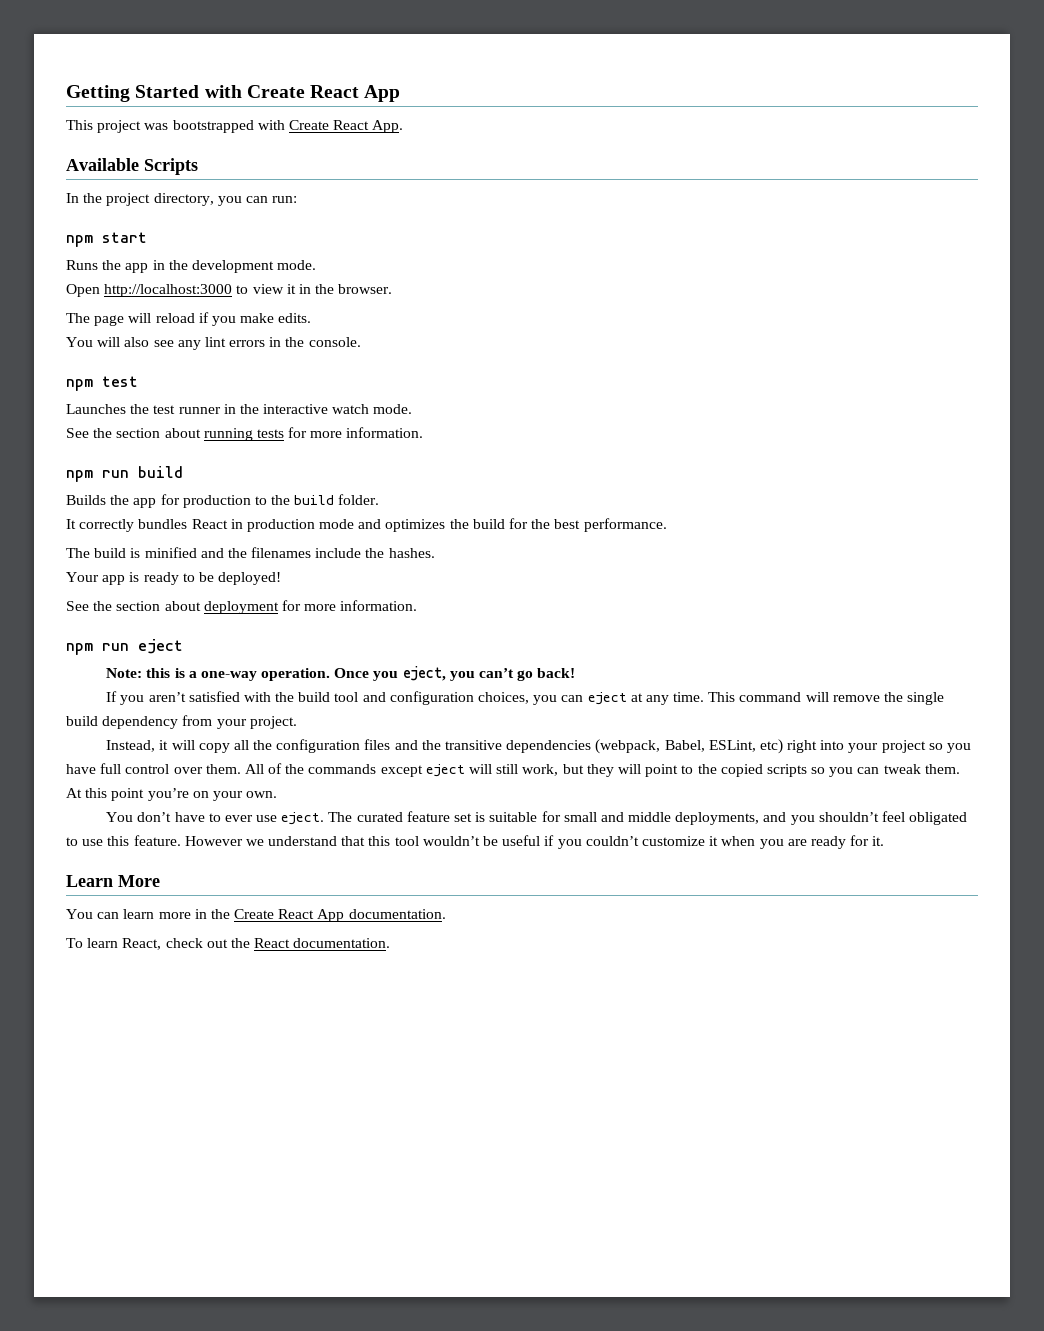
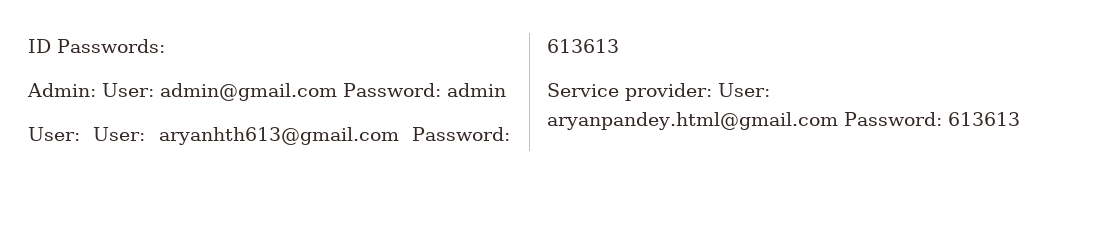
- Getting Started with Create React App
- This project was bootstrapped with Create React App.
- Available Scripts
- In the project directory, you can run:
- npm start
- Runs the app in the development mode.
- Open http://localhost:3000 to view it in the browser.
- The page will reload if you make edits.
- You will also see any lint errors in the console.
- npm test
- Launches the test runner in the interactive watch mode.
- See the section about running tests for more information.
- npm run build
- Builds the app for production to the build folder.
- It correctly bundles React in production mode and optimizes the build for the best performance.
- The build is minified and the filenames include the hashes.
- Your app is ready to be deployed!
- See the section about deployment for more information.
- npm run eject
- Note: this is a one-way operation. Once you eject, you can’t go back!
- If you aren’t satisfied with the build tool and configuration choices, you can eject at any time. This command will remove the single build dependency from your project.
- Instead, it will copy all the configuration files and the transitive dependencies (webpack, Babel, ESLint, etc) right into your project so you have full control over them. All of the commands except eject will still work, but they will point to the copied scripts so you can tweak them. At this point you’re on your own.
- You don’t have to ever use eject. The curated feature set is suitable for small and middle deployments, and you shouldn’t feel obligated to use this feature. However we understand that this tool wouldn’t be useful if you couldn’t customize it when you are ready for it.
- Learn More
- You can learn more in the Create React App documentation.
- To learn React, check out the React documentation.
+ ID Passwords:
+ Admin: User: admin@gmail.com Password: admin
+ User: User: aryanhth613@gmail.com Password: 613613
+ Service provider: User: aryanpandey.html@gmail.com Password: 613613

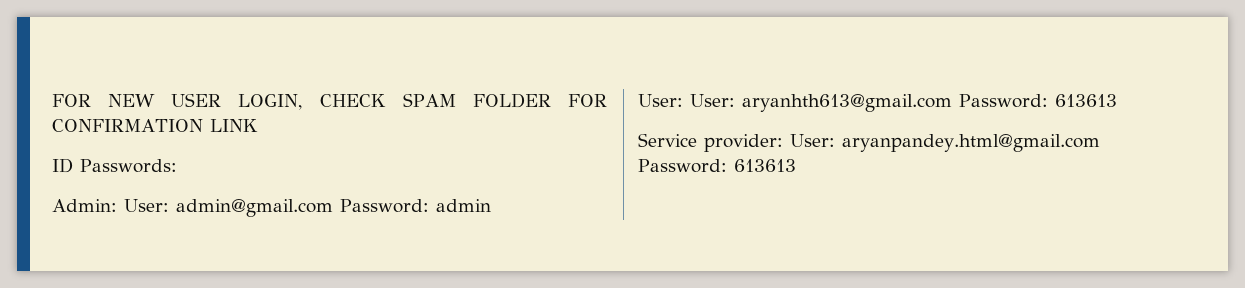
+ FOR NEW USER LOGIN, CHECK SPAM FOLDER FOR CONFIRMATION LINK

